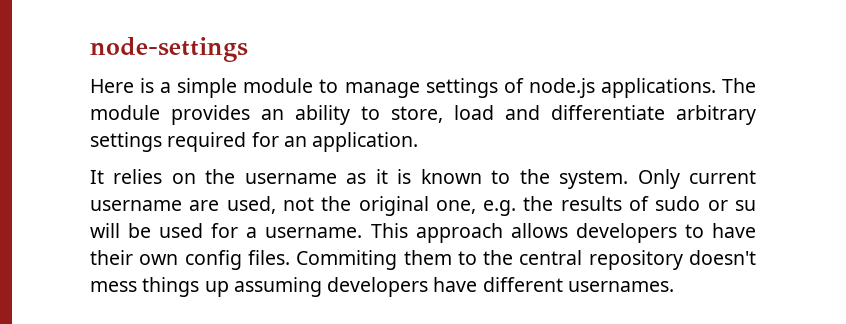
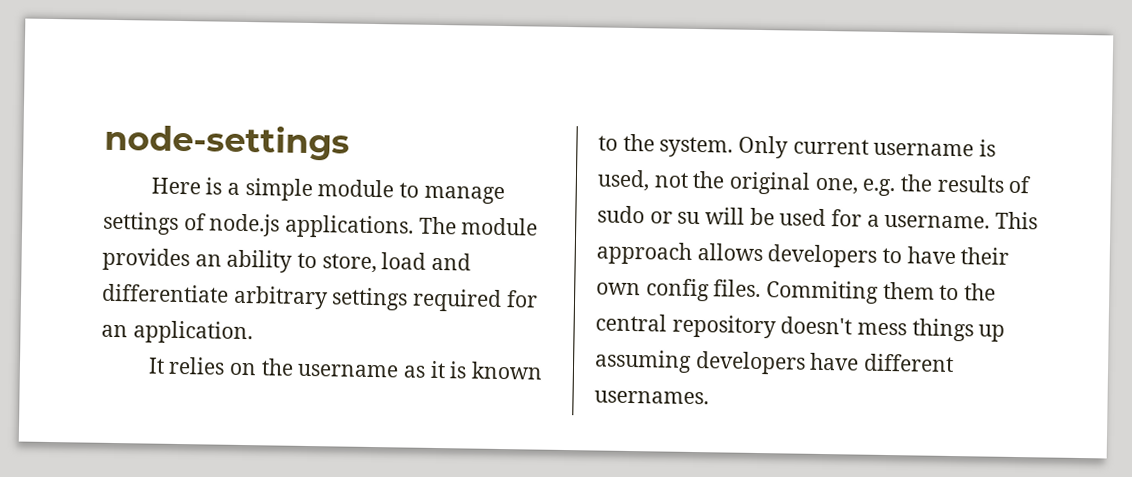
- Only current username are used, not the original one, e.g. the results of sudo or su will be used for a username.
+ Only current username is used, not the original one, e.g. the results of sudo or su will be used for a username.

